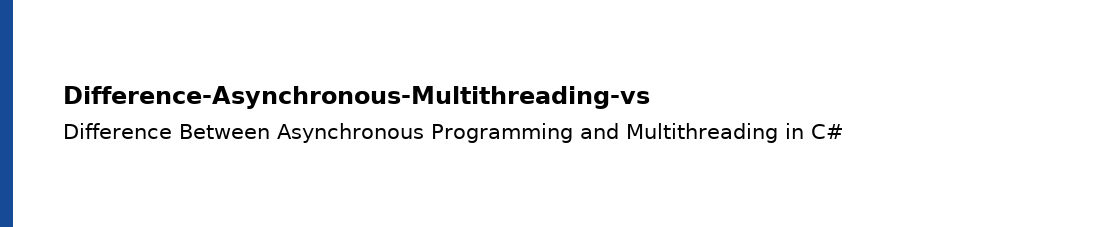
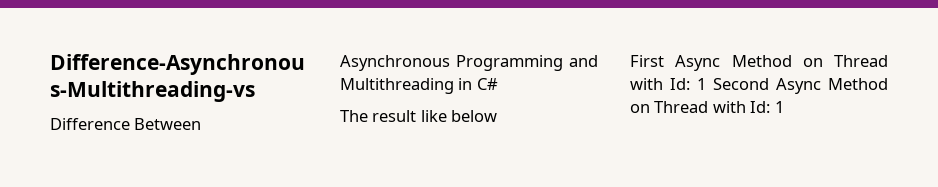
+ The result like below
+ First Async Method on Thread with Id: 1 Second Async Method on Thread with Id: 1

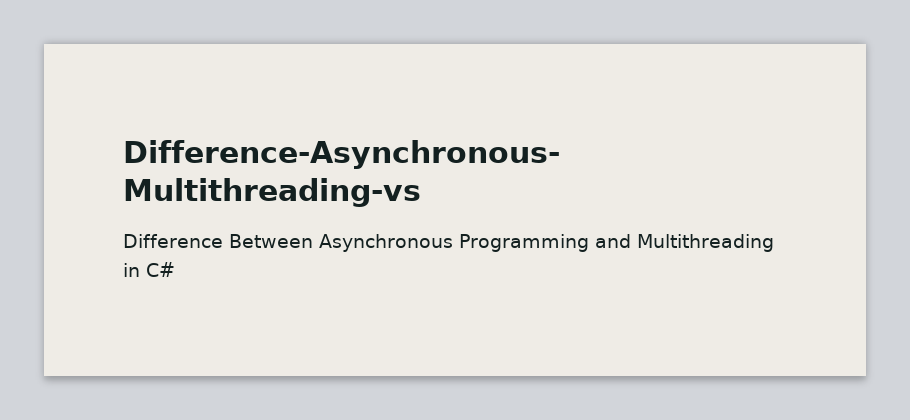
- The result like below
- First Async Method on Thread with Id: 1 Second Async Method on Thread with Id: 1

